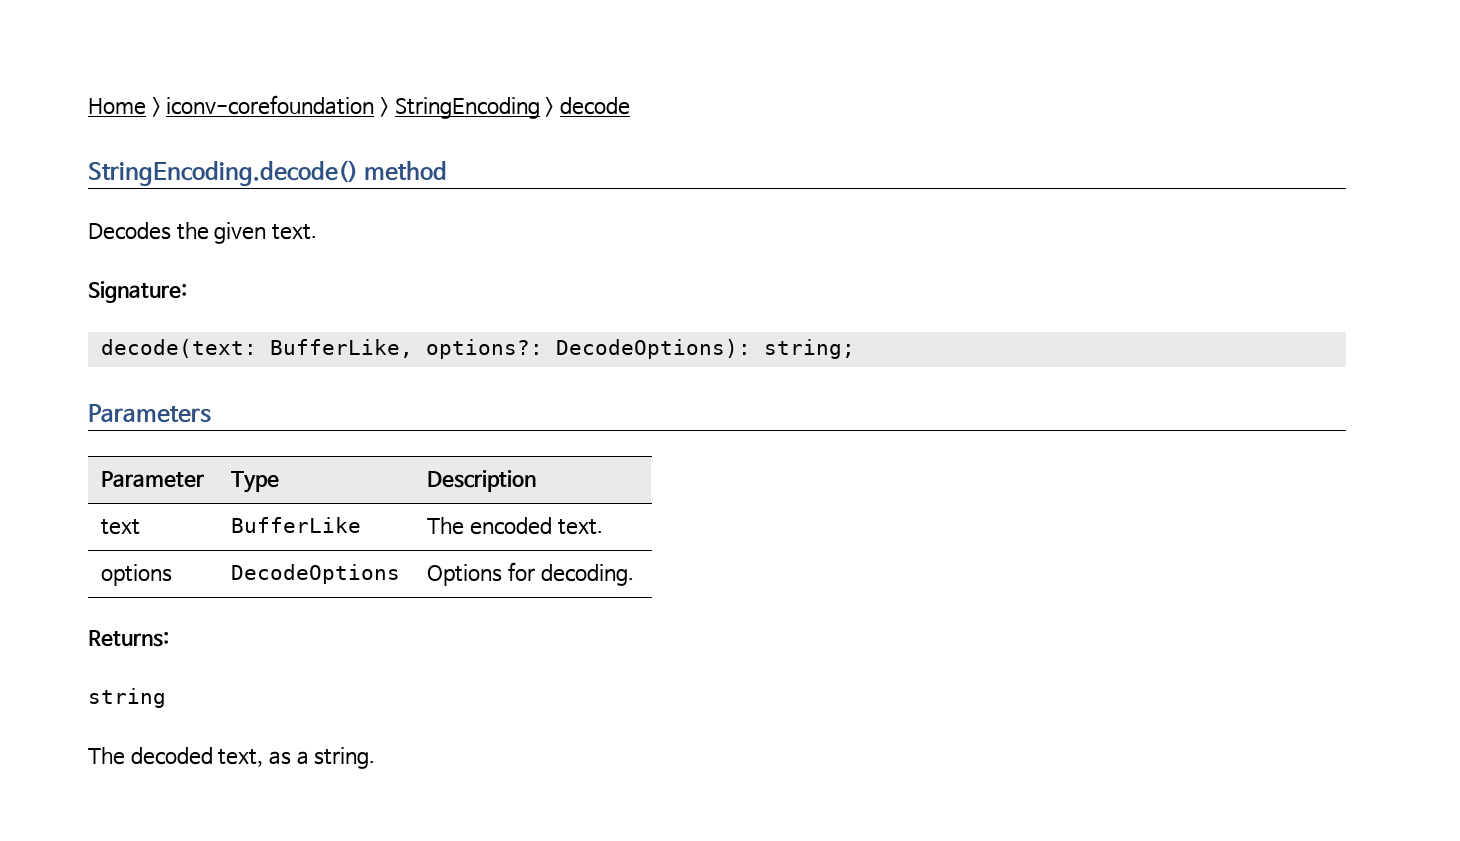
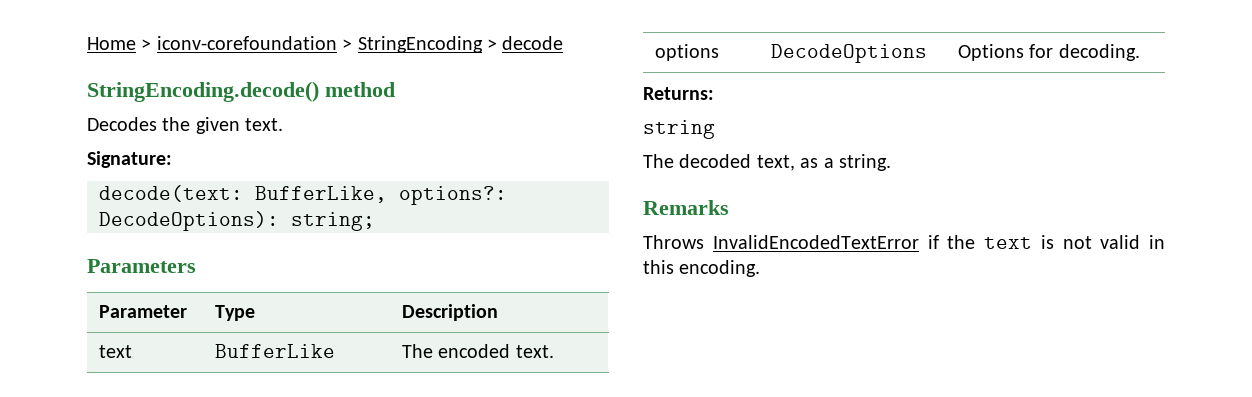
+ Remarks
+ Throws InvalidEncodedTextError if the text is not valid in this encoding.

